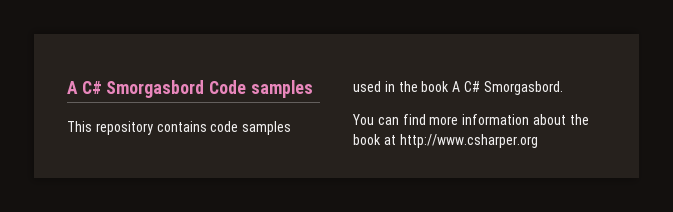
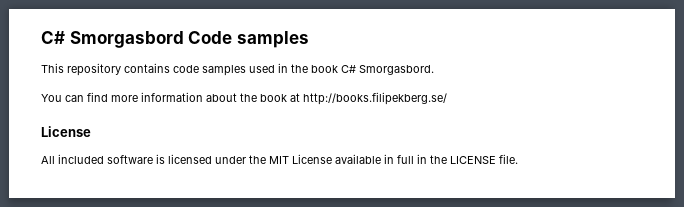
- A C# Smorgasbord Code samples
+ C# Smorgasbord Code samples
- This repository contains code samples used in the book A C# Smorgasbord.
+ This repository contains code samples used in the book C# Smorgasbord.
- You can find more information about the book at http://www.csharper.org
+ You can find more information about the book at http://books.filipekberg.se/
+ License
+ All included software is licensed under the MIT License available in full in the LICENSE file.

